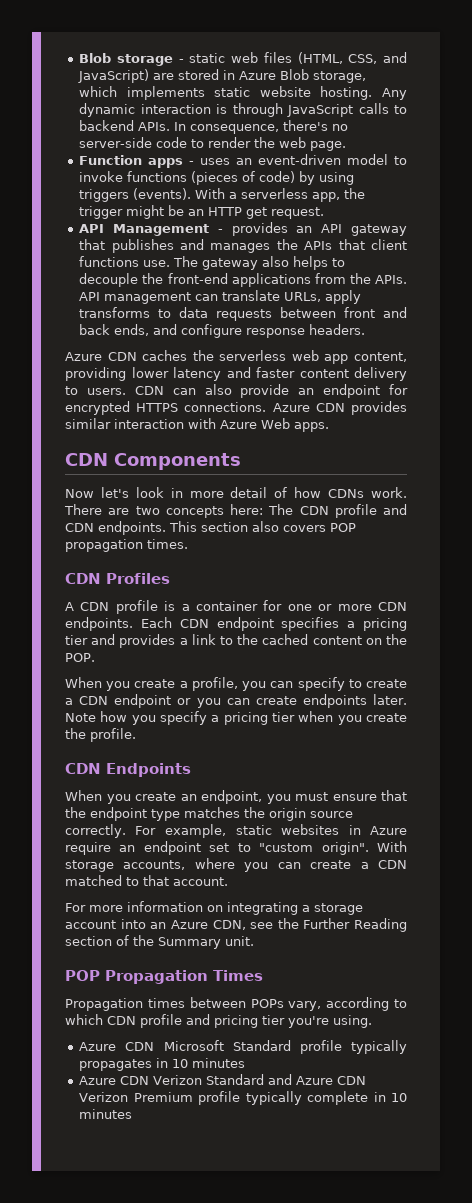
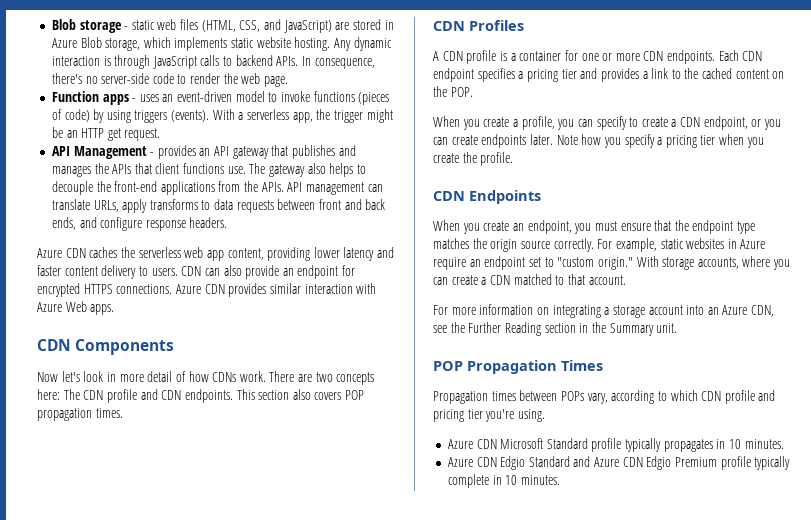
- When you create a profile, you can specify to create a CDN endpoint or you can create endpoints later.
+ When you create a profile, you can specify to create a CDN endpoint, or you can create endpoints later.
- For example, static websites in Azure require an endpoint set to "custom origin".
+ For example, static websites in Azure require an endpoint set to "custom origin."
- For more information on integrating a storage account into an Azure CDN, see the Further Reading section of the Summary unit.
+ For more information on integrating a storage account into an Azure CDN, see the Further Reading section in the Summary unit.
- Azure CDN Microsoft Standard profile typically propagates in 10 minutes
- Azure CDN Verizon Standard and Azure CDN Verizon Premium profile typically complete in 10 minutes
+ Azure CDN Microsoft Standard profile typically propagates in 10 minutes.
+ Azure CDN Edgio Standard and Azure CDN Edgio Premium profile typically complete in 10 minutes.

